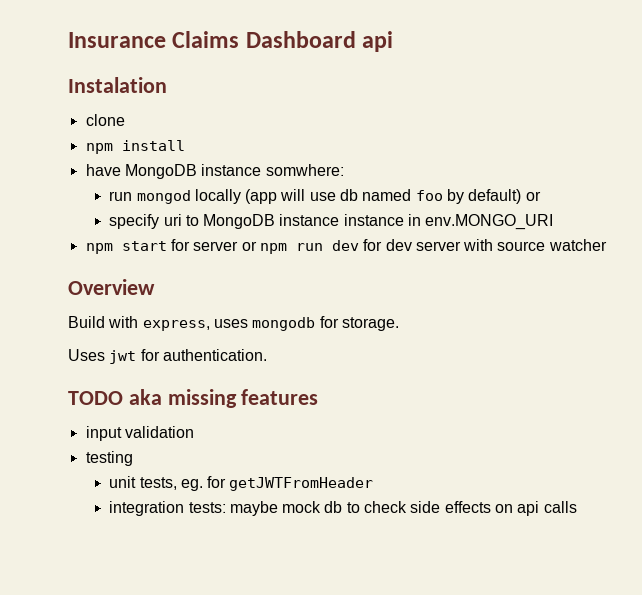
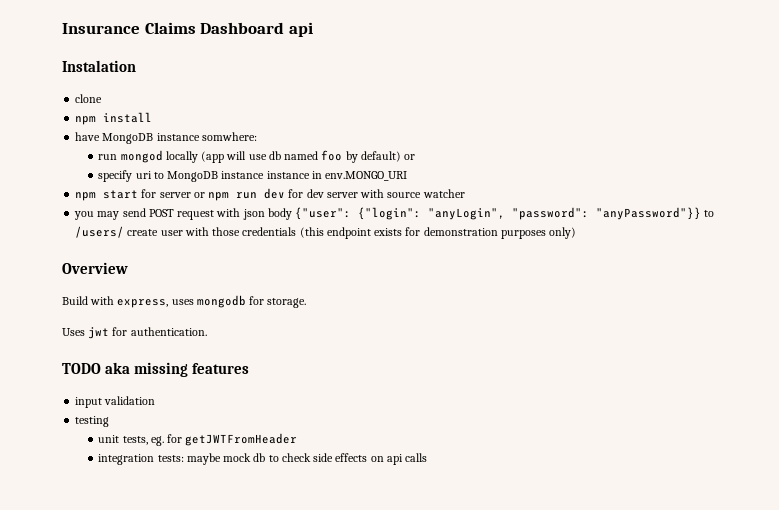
+ you may send POST request with json body {"user": {"login": "anyLogin", "password": "anyPassword"}} to /users/ create user with those credentials (this endpoint exists for demonstration purposes only)

